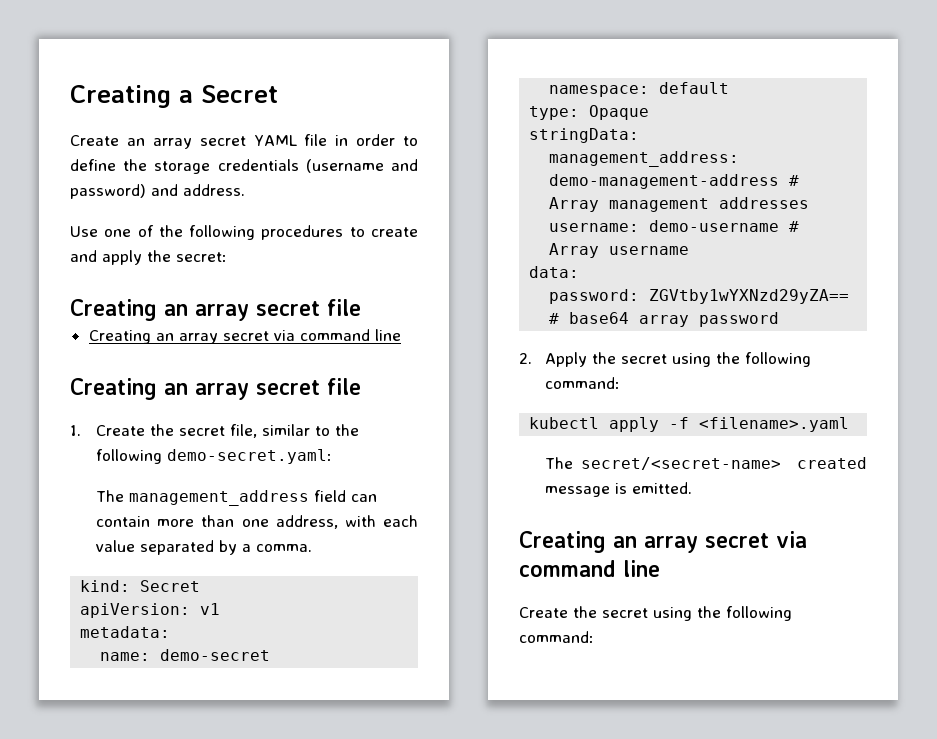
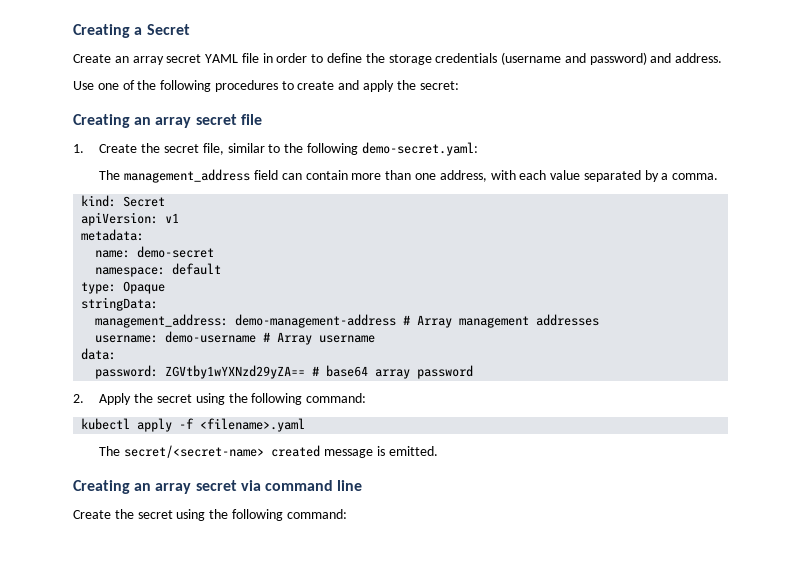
  Use one of the following procedures to create and apply the secret:
- Creating an array secret file
- Creating an array secret via command line

